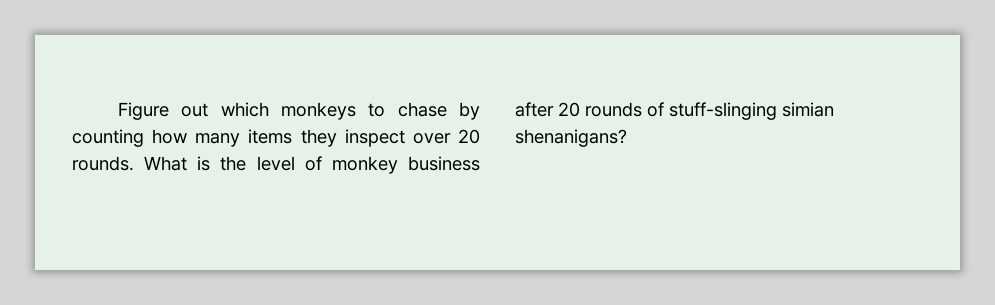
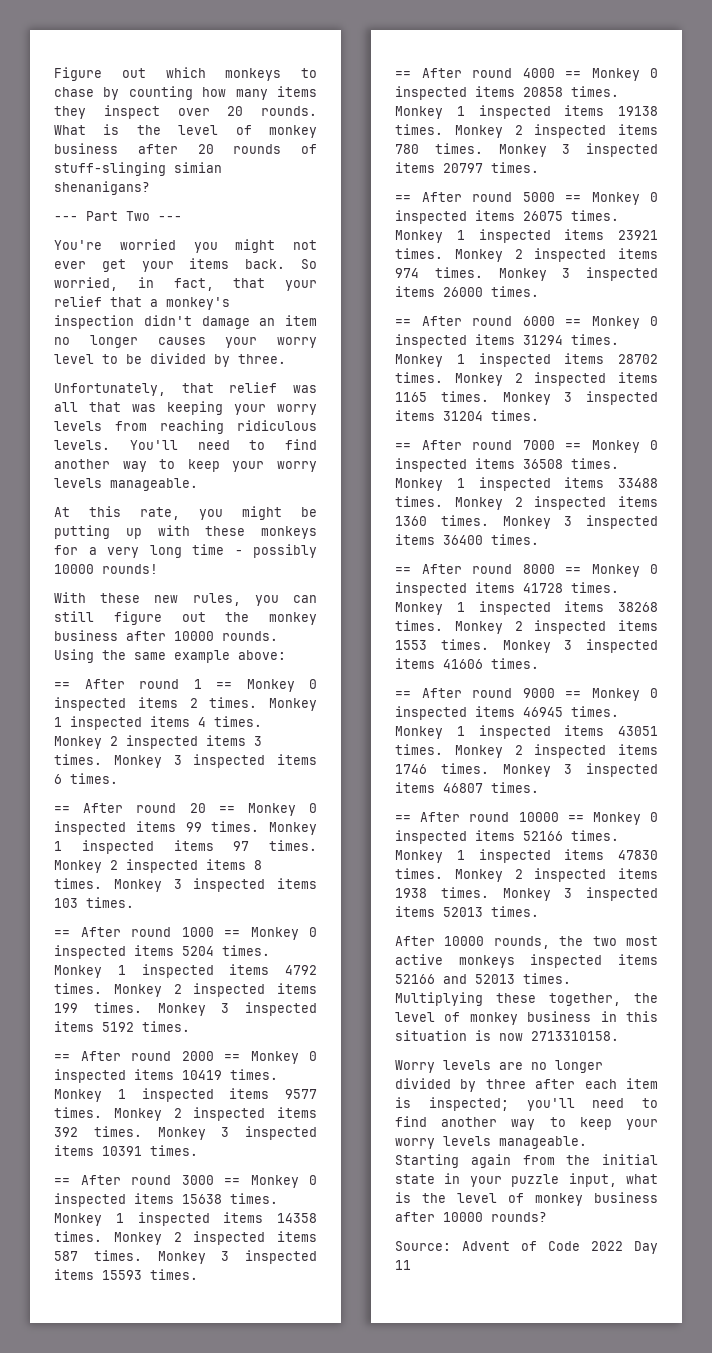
+ --- Part Two ---
+ You're worried you might not ever get your items back. So worried, in fact, that your relief that a monkey's inspection didn't damage an item no longer causes your worry level to be divided by three.
+ Unfortunately, that relief was all that was keeping your worry levels from reaching ridiculous levels. You'll need to find another way to keep your worry levels manageable.
+ At this rate, you might be putting up with these monkeys for a very long time - possibly 10000 rounds!
+ With these new rules, you can still figure out the monkey business after 10000 rounds. Using the same example above:
+ == After round 1 == Monkey 0 inspected items 2 times. Monkey 1 inspected items 4 times. Monkey 2 inspected items 3 times. Monkey 3 inspected items 6 times.
+ == After round 20 == Monkey 0 inspected items 99 times. Monkey 1 inspected items 97 times. Monkey 2 inspected items 8 times. Monkey 3 inspected items 103 times.
+ == After round 1000 == Monkey 0 inspected items 5204 times. Monkey 1 inspected items 4792 times. Monkey 2 inspected items 199 times. Monkey 3 inspected items 5192 times.
+ == After round 2000 == Monkey 0 inspected items 10419 times. Monkey 1 inspected items 9577 times. Monkey 2 inspected items 392 times. Monkey 3 inspected items 10391 times.
+ == After round 3000 == Monkey 0 inspected items 15638 times. Monkey 1 inspected items 14358 times. Monkey 2 inspected items 587 times. Monkey 3 inspected items 15593 times.
+ == After round 4000 == Monkey 0 inspected items 20858 times. Monkey 1 inspected items 19138 times. Monkey 2 inspected items 780 times. Monkey 3 inspected items 20797 times.
+ == After round 5000 == Monkey 0 inspected items 26075 times. Monkey 1 inspected items 23921 times. Monkey 2 inspected items 974 times. Monkey 3 inspected items 26000 times.
+ == After round 6000 == Monkey 0 inspected items 31294 times. Monkey 1 inspected items 28702 times. Monkey 2 inspected items 1165 times. Monkey 3 inspected items 31204 times.
+ == After round 7000 == Monkey 0 inspected items 36508 times. Monkey 1 inspected items 33488 times. Monkey 2 inspected items 1360 times. Monkey 3 inspected items 36400 times.
+ == After round 8000 == Monkey 0 inspected items 41728 times. Monkey 1 inspected items 38268 times. Monkey 2 inspected items 1553 times. Monkey 3 inspected items 41606 times.
+ == After round 9000 == Monkey 0 inspected items 46945 times. Monkey 1 inspected items 43051 times. Monkey 2 inspected items 1746 times. Monkey 3 inspected items 46807 times.
+ == After round 10000 == Monkey 0 inspected items 52166 times. Monkey 1 inspected items 47830 times. Monkey 2 inspected items 1938 times. Monkey 3 inspected items 52013 times.
+ After 10000 rounds, the two most active monkeys inspected items 52166 and 52013 times. Multiplying these together, the level of monkey business in this situation is now 2713310158.
+ Worry levels are no longer divided by three after each item is inspected; you'll need to find another way to keep your worry levels manageable. Starting again from the initial state in your puzzle input, what is the level of monkey business after 10000 rounds?
+ Source: Advent of Code 2022 Day 11

